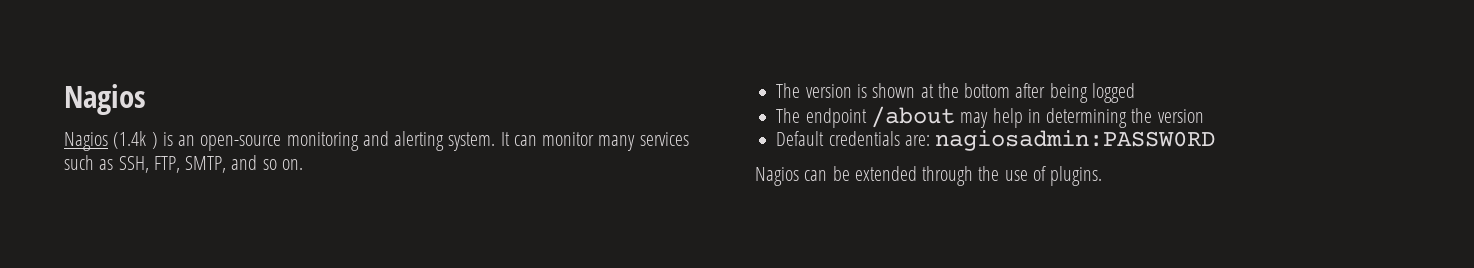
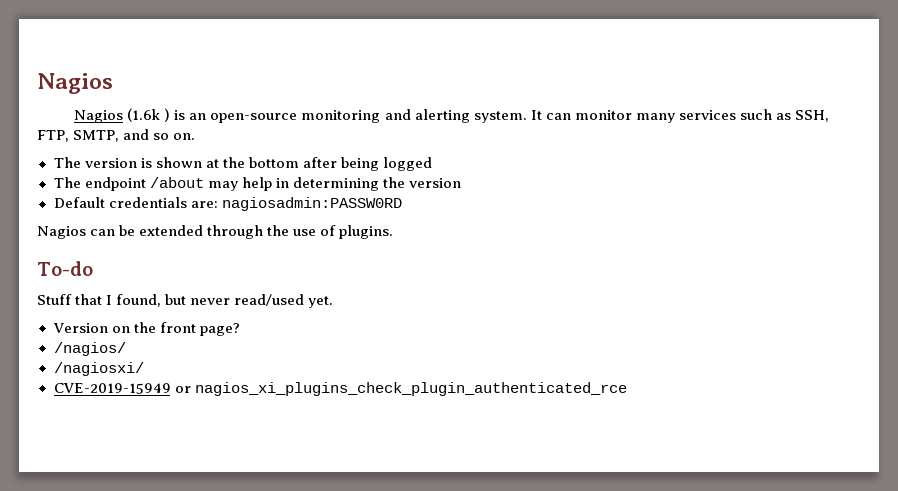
- Nagios (1.4k ) is an open-source monitoring and alerting system.
+ Nagios (1.6k ) is an open-source monitoring and alerting system.
+ To-do
+ Stuff that I found, but never read/used yet.
+ Version on the front page?
+ /nagios/
+ /nagiosxi/
+ CVE-2019-15949 or nagios_xi_plugins_check_plugin_authenticated_rce

